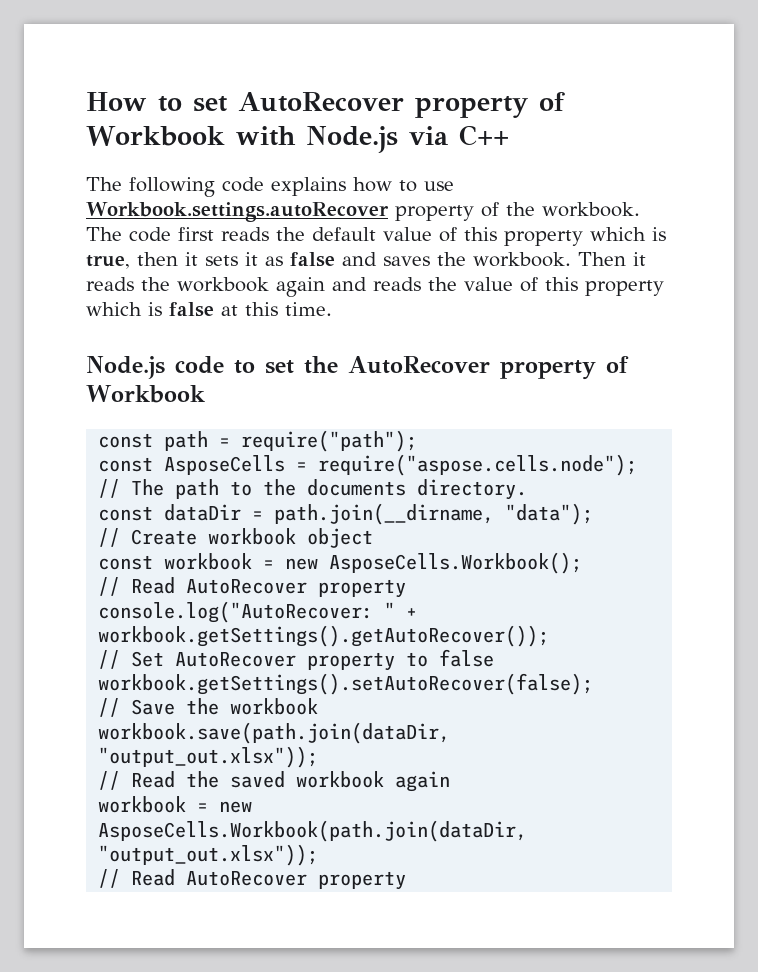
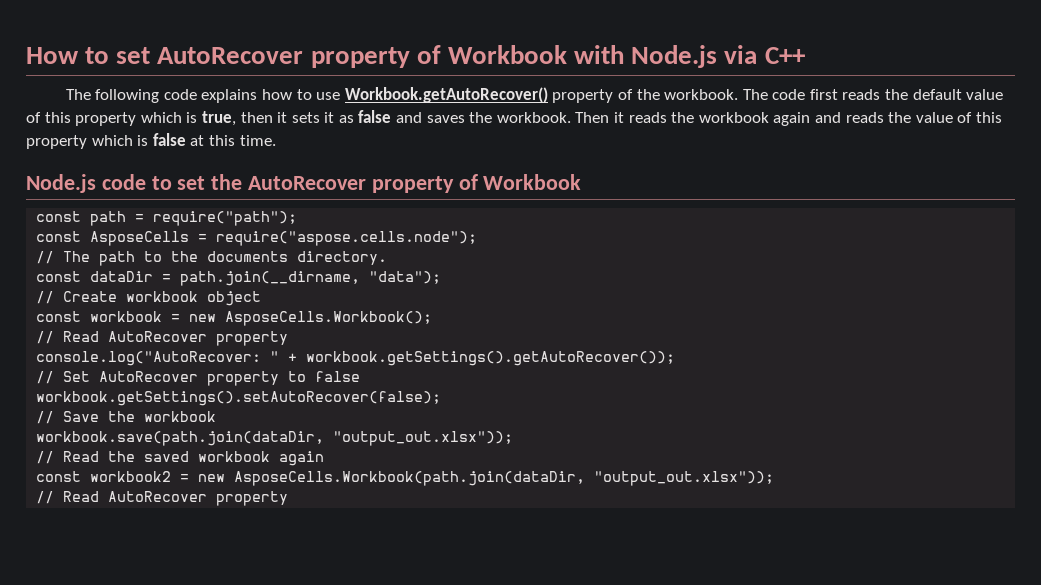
- The following code explains how to use Workbook.settings.autoRecover property of the workbook.
+ The following code explains how to use Workbook.getAutoRecover() property of the workbook.
- workbook = new AsposeCells.Workbook(path.join(dataDir, "output_out.xlsx"));
+ const workbook2 = new AsposeCells.Workbook(path.join(dataDir, "output_out.xlsx"));

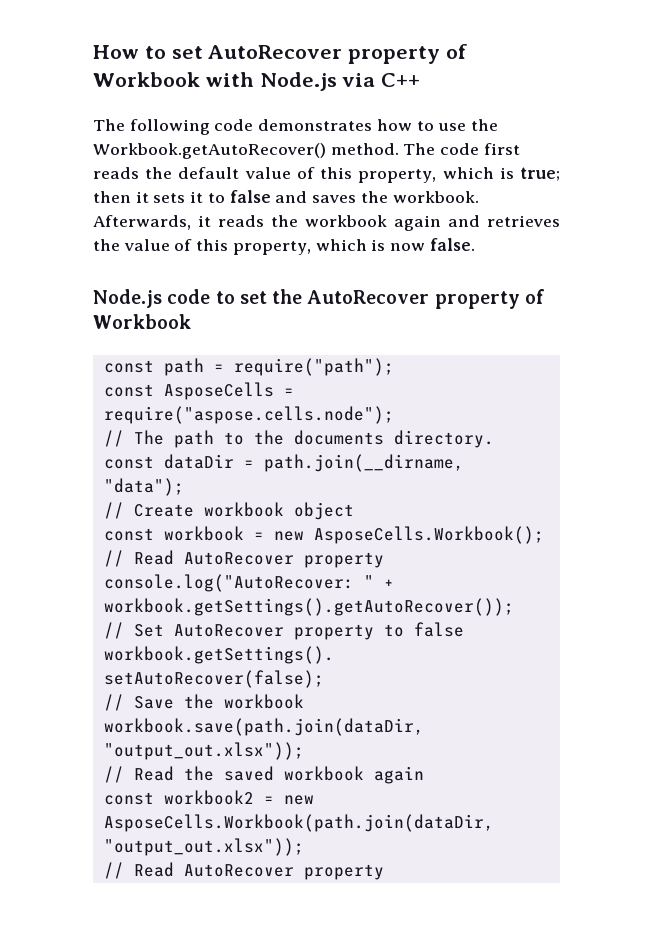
- The following code explains how to use Workbook.getAutoRecover() property of the workbook.
+ The following code demonstrates how to use the Workbook.getAutoRecover() method.
- The code first reads the default value of this property which is true, then it sets it as false and saves the workbook.
+ The code first reads the default value of this property, which is true; then it sets it to false and saves the workbook.
- Then it reads the workbook again and reads the value of this property which is false at this time.
+ Afterwards, it reads the workbook again and retrieves the value of this property, which is now false.

